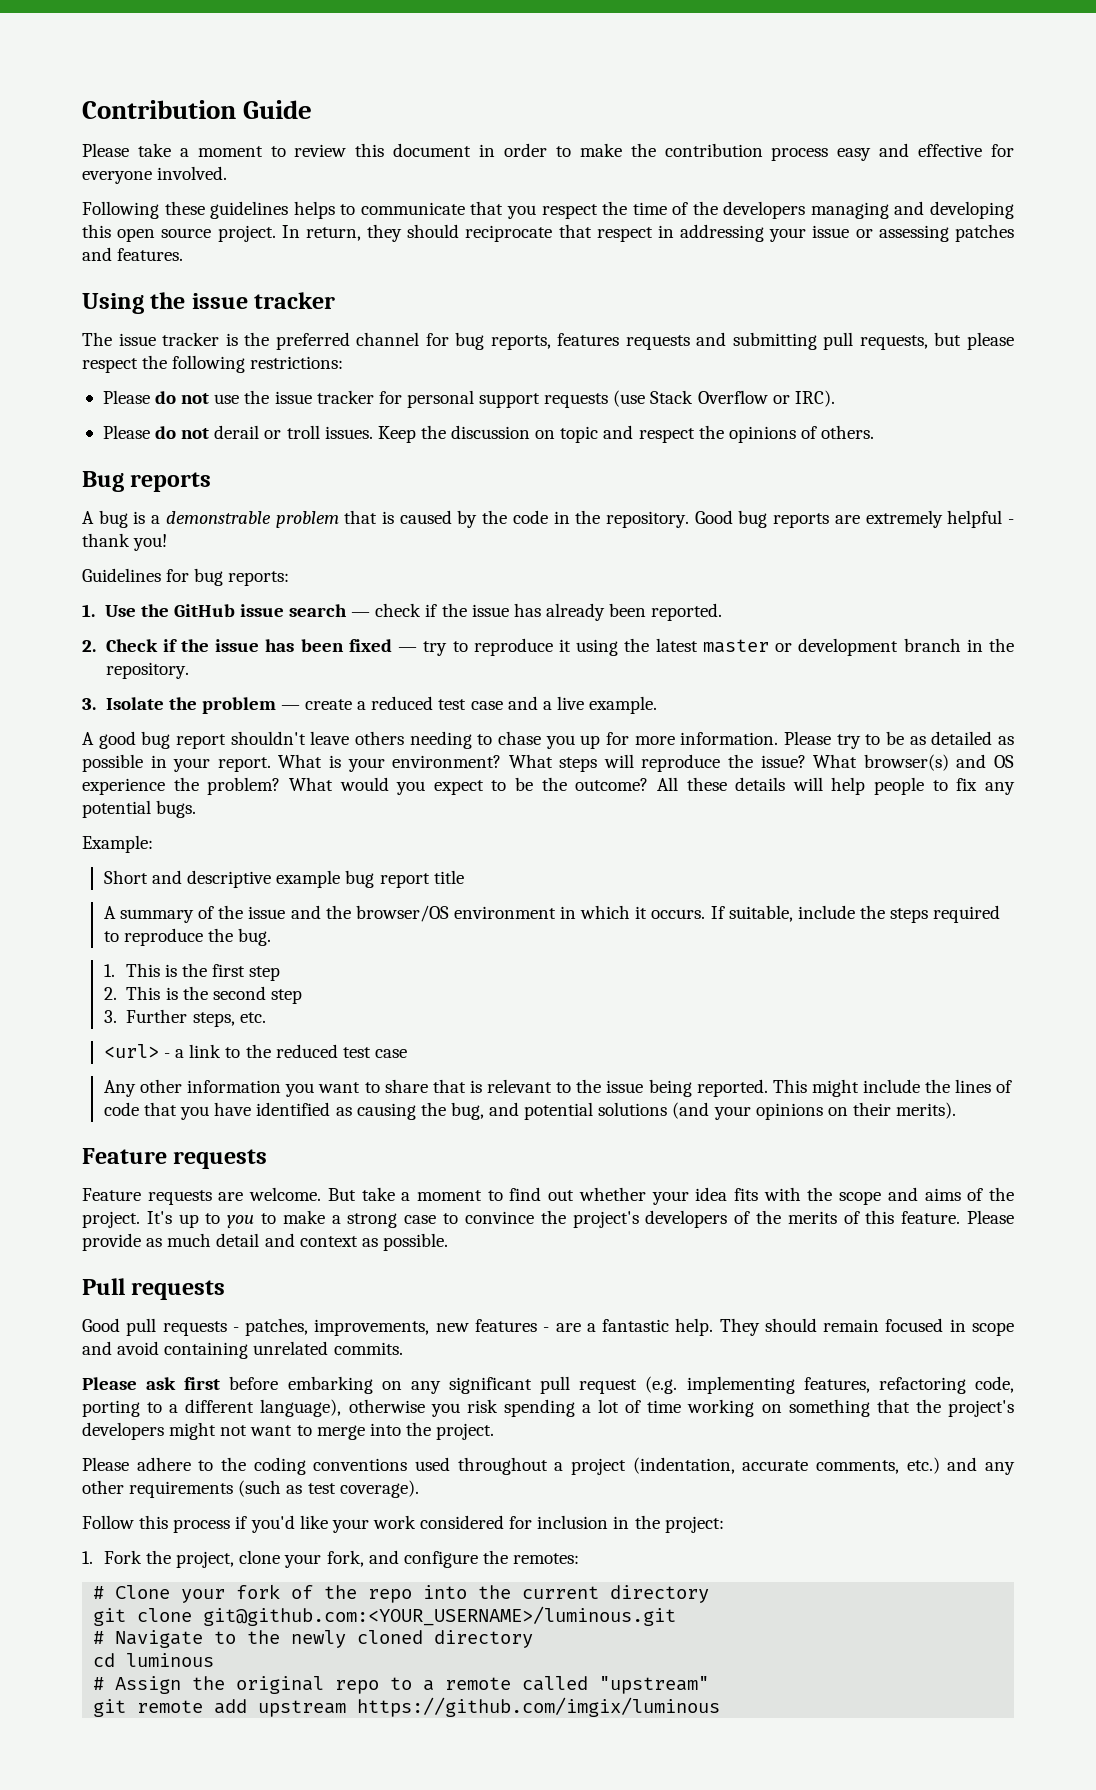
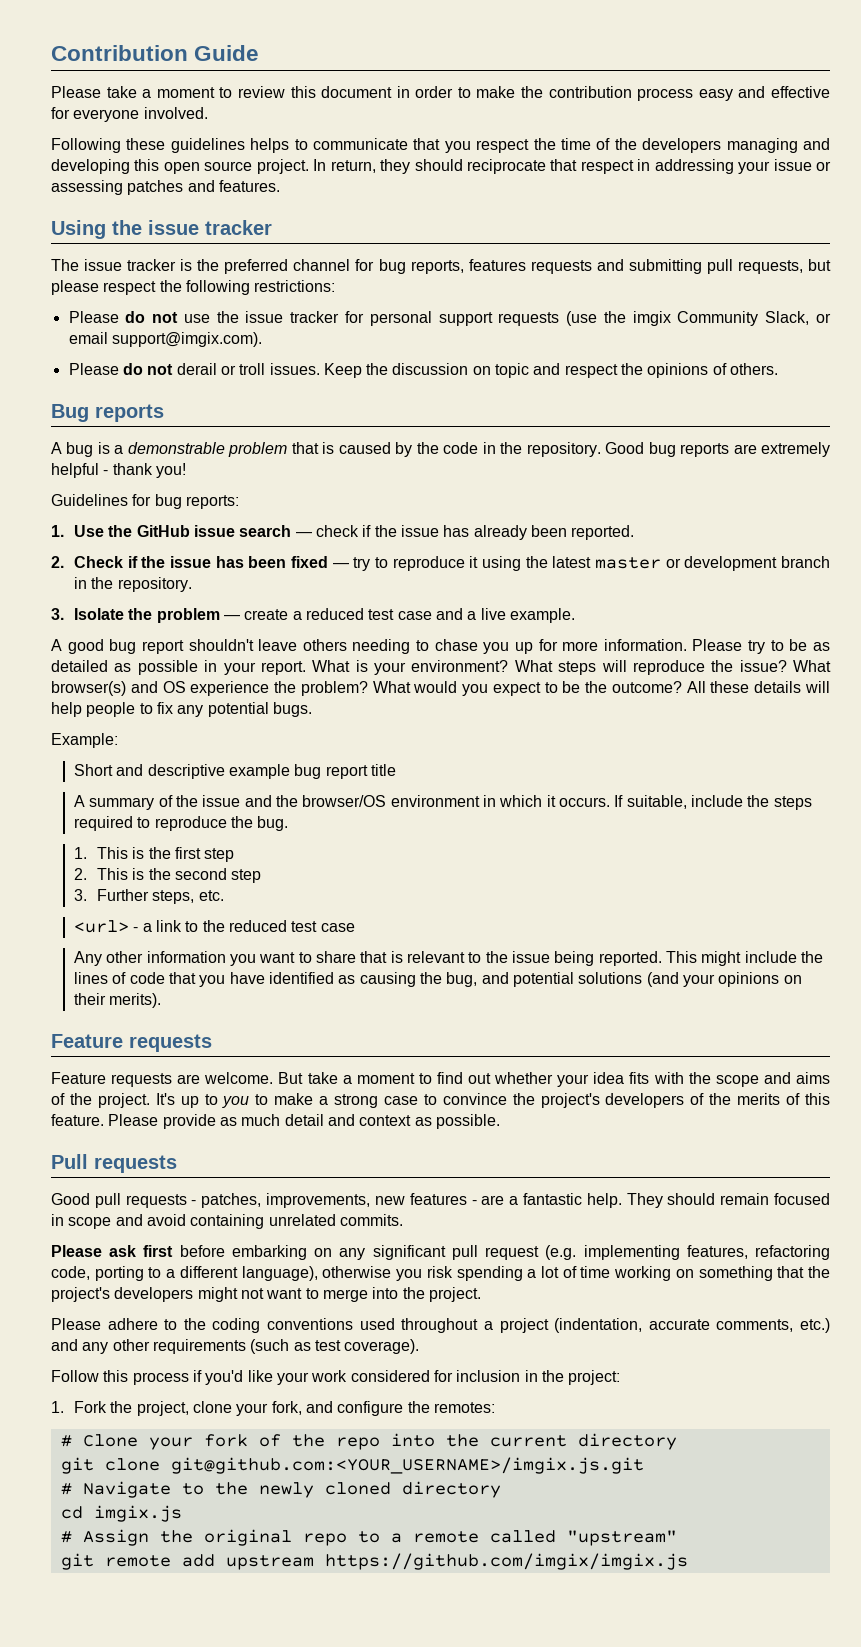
- Please do not use the issue tracker for personal support requests (use Stack Overflow or IRC).
+ Please do not use the issue tracker for personal support requests (use the imgix Community Slack, or email support@imgix.com).
- git clone git@github.com:<YOUR_USERNAME>/luminous.git
+ git clone git@github.com:<YOUR_USERNAME>/imgix.js.git
- cd luminous
+ cd imgix.js
- git remote add upstream https://github.com/imgix/luminous
+ git remote add upstream https://github.com/imgix/imgix.js

